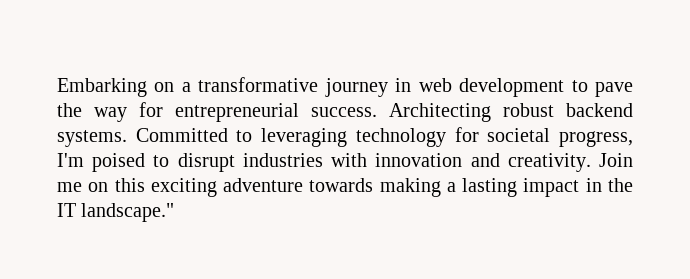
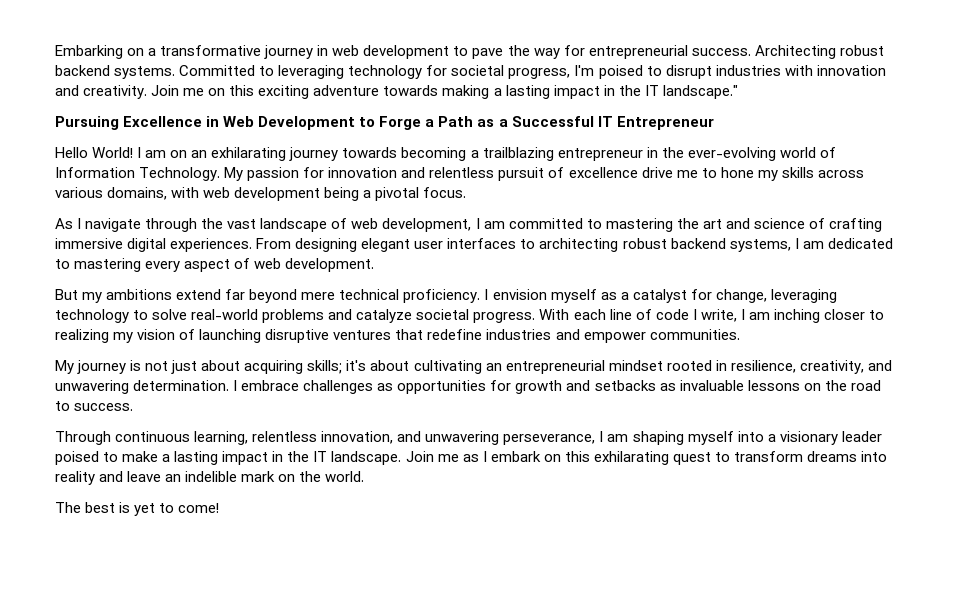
+ Pursuing Excellence in Web Development to Forge a Path as a Successful IT Entrepreneur
+ Hello World! I am on an exhilarating journey towards becoming a trailblazing entrepreneur in the ever-evolving world of Information Technology. My passion for innovation and relentless pursuit of excellence drive me to hone my skills across various domains, with web development being a pivotal focus.
+ As I navigate through the vast landscape of web development, I am committed to mastering the art and science of crafting immersive digital experiences. From designing elegant user interfaces to architecting robust backend systems, I am dedicated to mastering every aspect of web development.
+ But my ambitions extend far beyond mere technical proficiency. I envision myself as a catalyst for change, leveraging technology to solve real-world problems and catalyze societal progress. With each line of code I write, I am inching closer to realizing my vision of launching disruptive ventures that redefine industries and empower communities.
+ My journey is not just about acquiring skills; it's about cultivating an entrepreneurial mindset rooted in resilience, creativity, and unwavering determination. I embrace challenges as opportunities for growth and setbacks as invaluable lessons on the road to success.
+ Through continuous learning, relentless innovation, and unwavering perseverance, I am shaping myself into a visionary leader poised to make a lasting impact in the IT landscape. Join me as I embark on this exhilarating quest to transform dreams into reality and leave an indelible mark on the world.
+ The best is yet to come!

